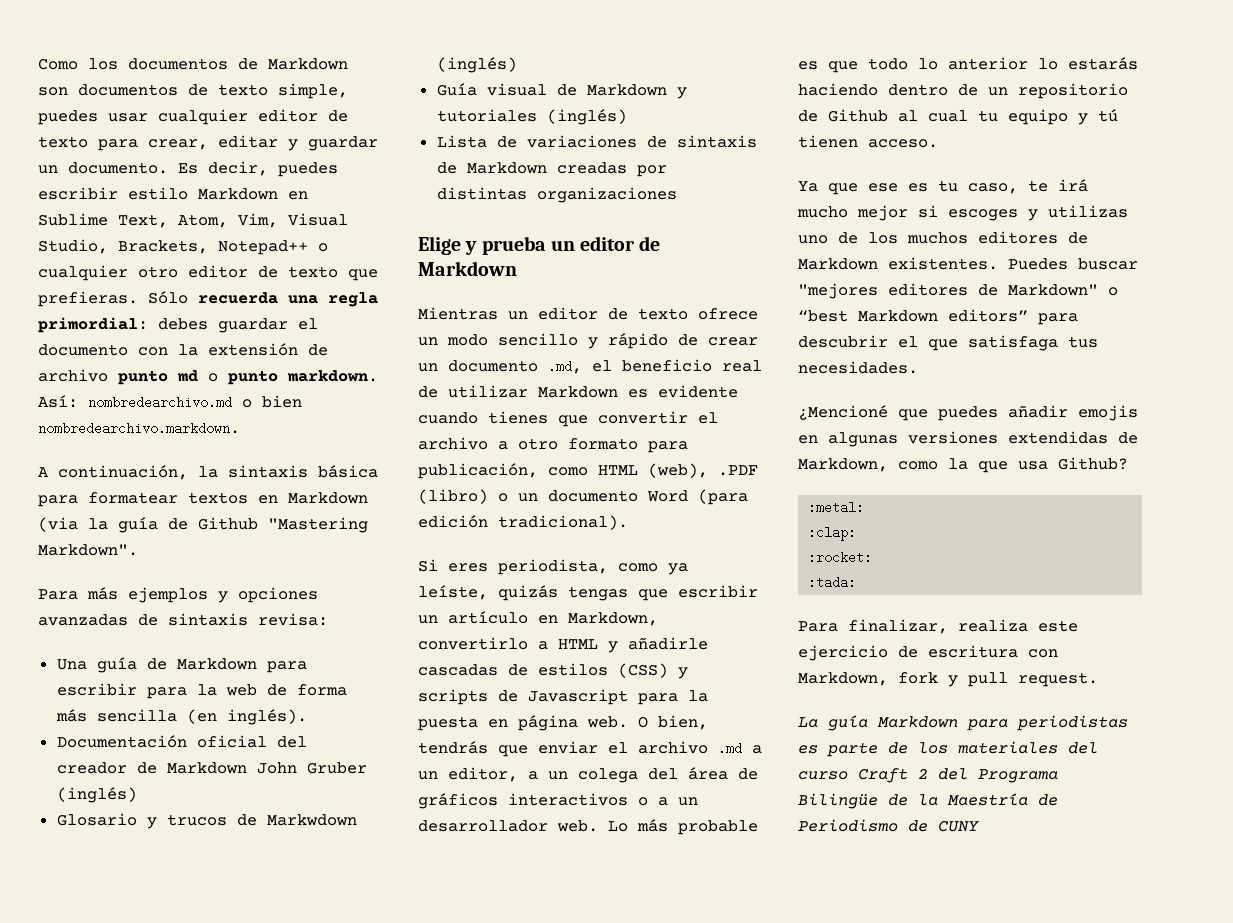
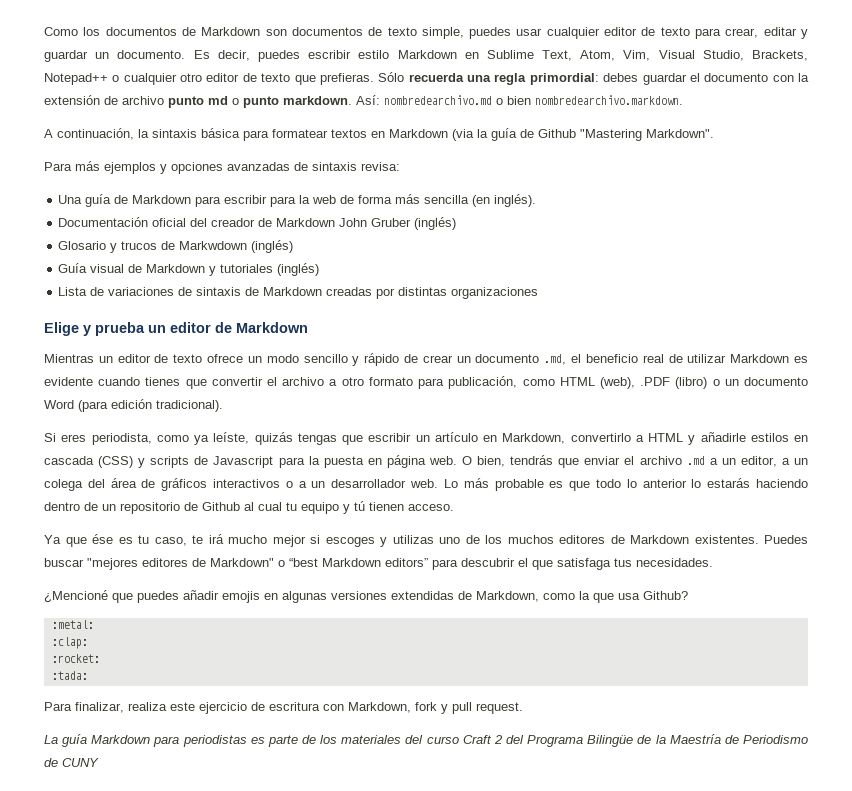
- Si eres periodista, como ya leíste, quizás tengas que escribir un artículo en Markdown, convertirlo a HTML y añadirle cascadas de estilos (CSS) y scripts de Javascript para la puesta en página web.
+ Si eres periodista, como ya leíste, quizás tengas que escribir un artículo en Markdown, convertirlo a HTML y añadirle estilos en cascada (CSS) y scripts de Javascript para la puesta en página web.
- Ya que ese es tu caso, te irá mucho mejor si escoges y utilizas uno de los muchos editores de Markdown existentes.
+ Ya que ése es tu caso, te irá mucho mejor si escoges y utilizas uno de los muchos editores de Markdown existentes.

